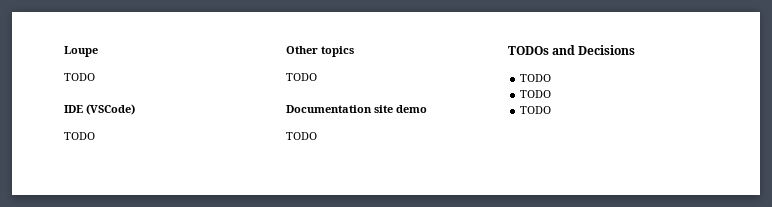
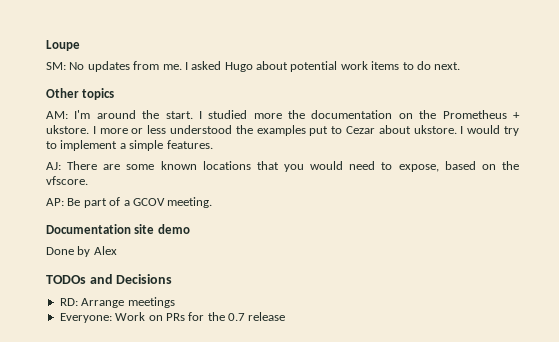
  Loupe
- TODO
- IDE (VSCode)
- TODO
+ SM: No updates from me. I asked Hugo about potential work items to do next.
  Other topics
- TODO
+ AM: I'm around the start. I studied more the documentation on the Prometheus + ukstore. I more or less understood the examples put to Cezar about ukstore. I would try to implement a simple features.
+ AJ: There are some known locations that you would need to expose, based on the vfscore.
+ AP: Be part of a GCOV meeting.
  Documentation site demo
- TODO
+ Done by Alex
  TODOs and Decisions
- TODO
- TODO
- TODO
+ RD: Arrange meetings
+ Everyone: Work on PRs for the 0.7 release

